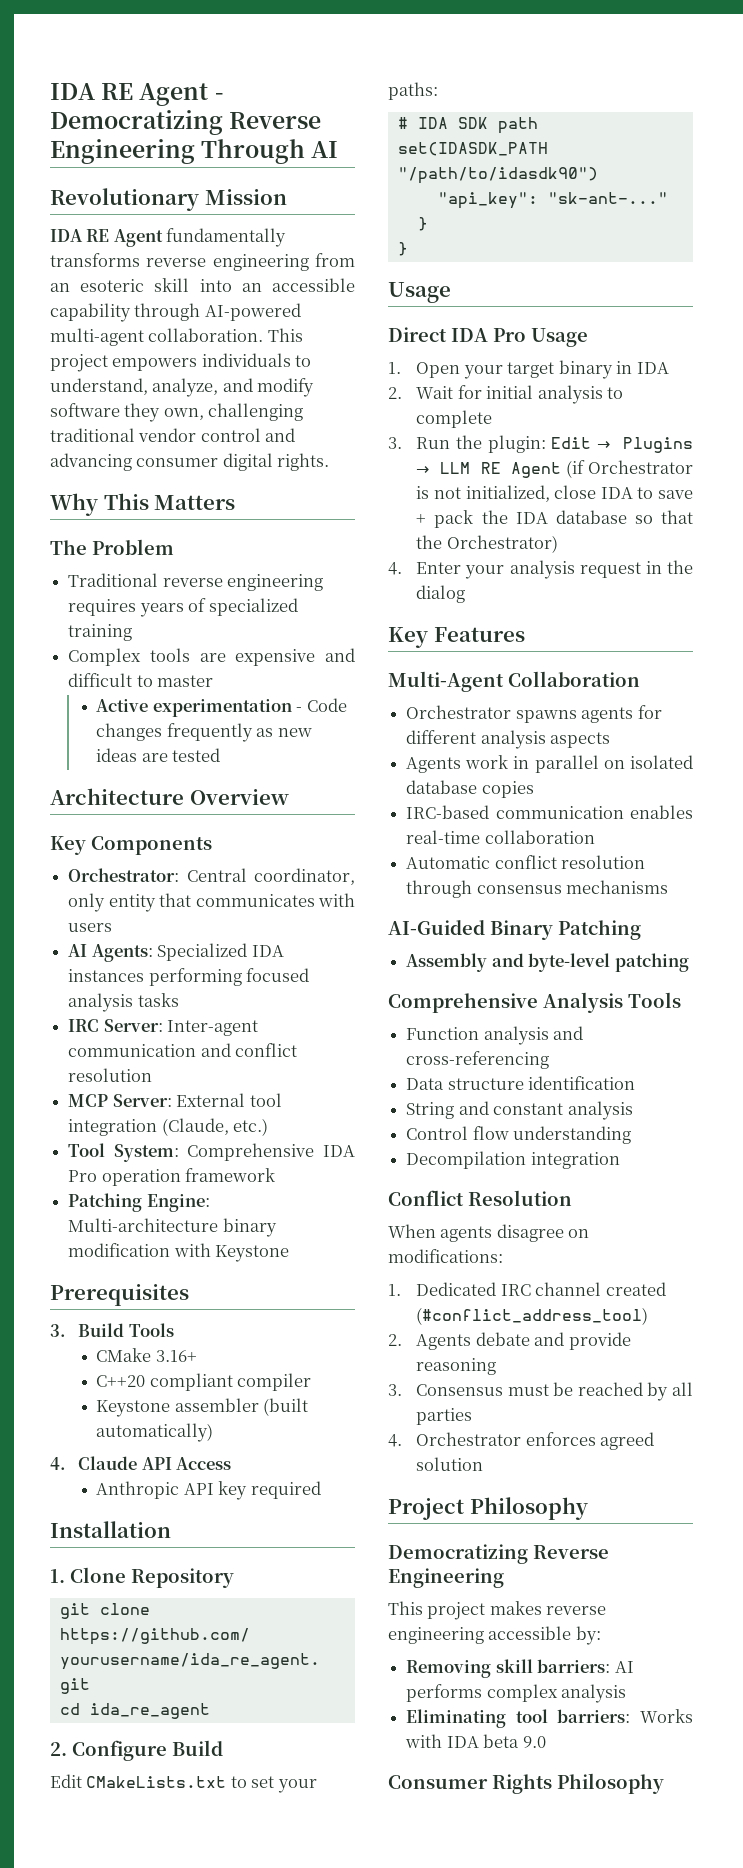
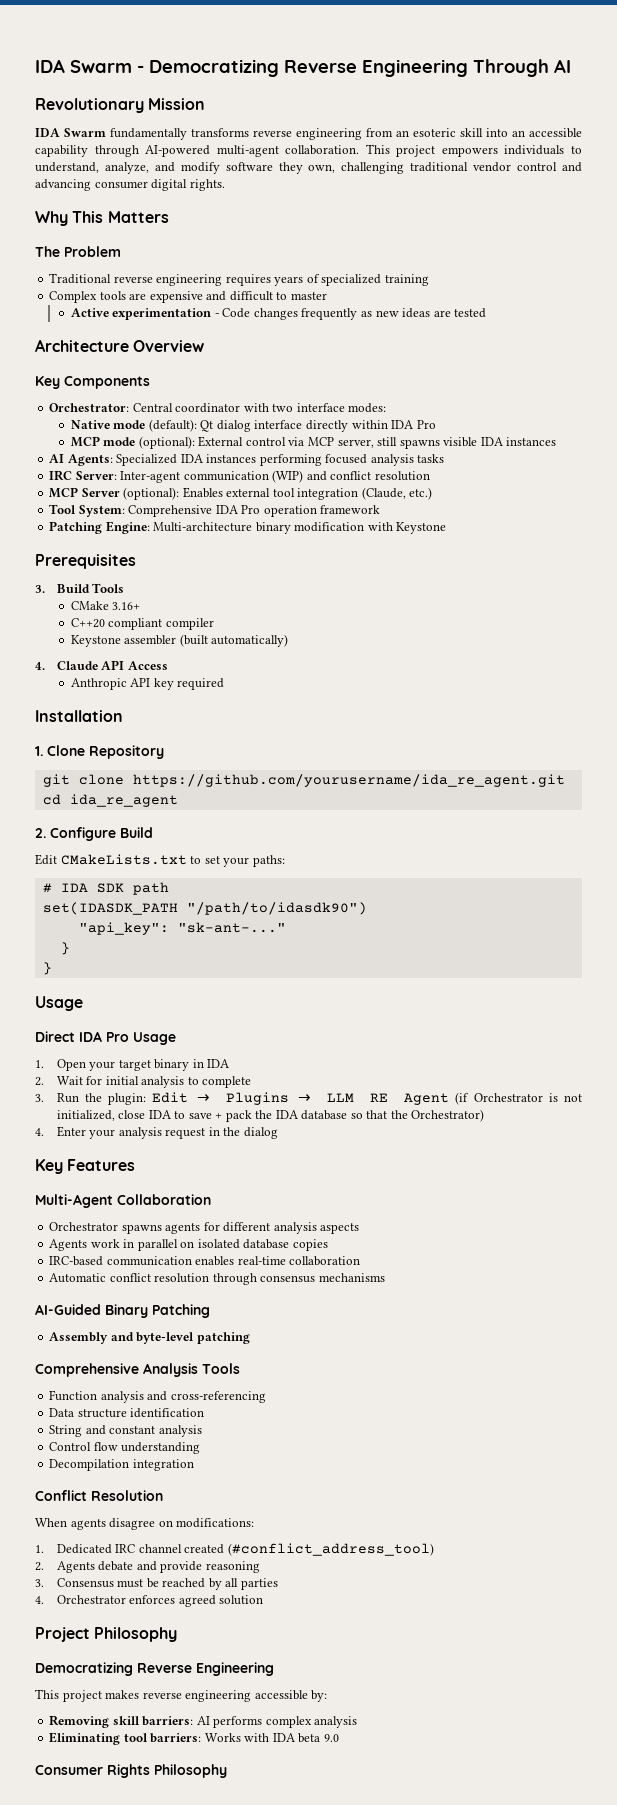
- IDA RE Agent - Democratizing Reverse Engineering Through AI
+ IDA Swarm - Democratizing Reverse Engineering Through AI
- IDA RE Agent fundamentally transforms reverse engineering from an esoteric skill into an accessible capability through AI-powered multi-agent collaboration.
+ IDA Swarm fundamentally transforms reverse engineering from an esoteric skill into an accessible capability through AI-powered multi-agent collaboration.
- Orchestrator: Central coordinator, only entity that communicates with users
+ Orchestrator: Central coordinator with two interface modes:
+ Native mode (default): Qt dialog interface directly within IDA Pro
+ MCP mode (optional): External control via MCP server, still spawns visible IDA instances
- IRC Server: Inter-agent communication and conflict resolution
+ IRC Server: Inter-agent communication (WIP) and conflict resolution
- MCP Server: External tool integration (Claude, etc.)
+ MCP Server (optional): Enables external tool integration (Claude, etc.)

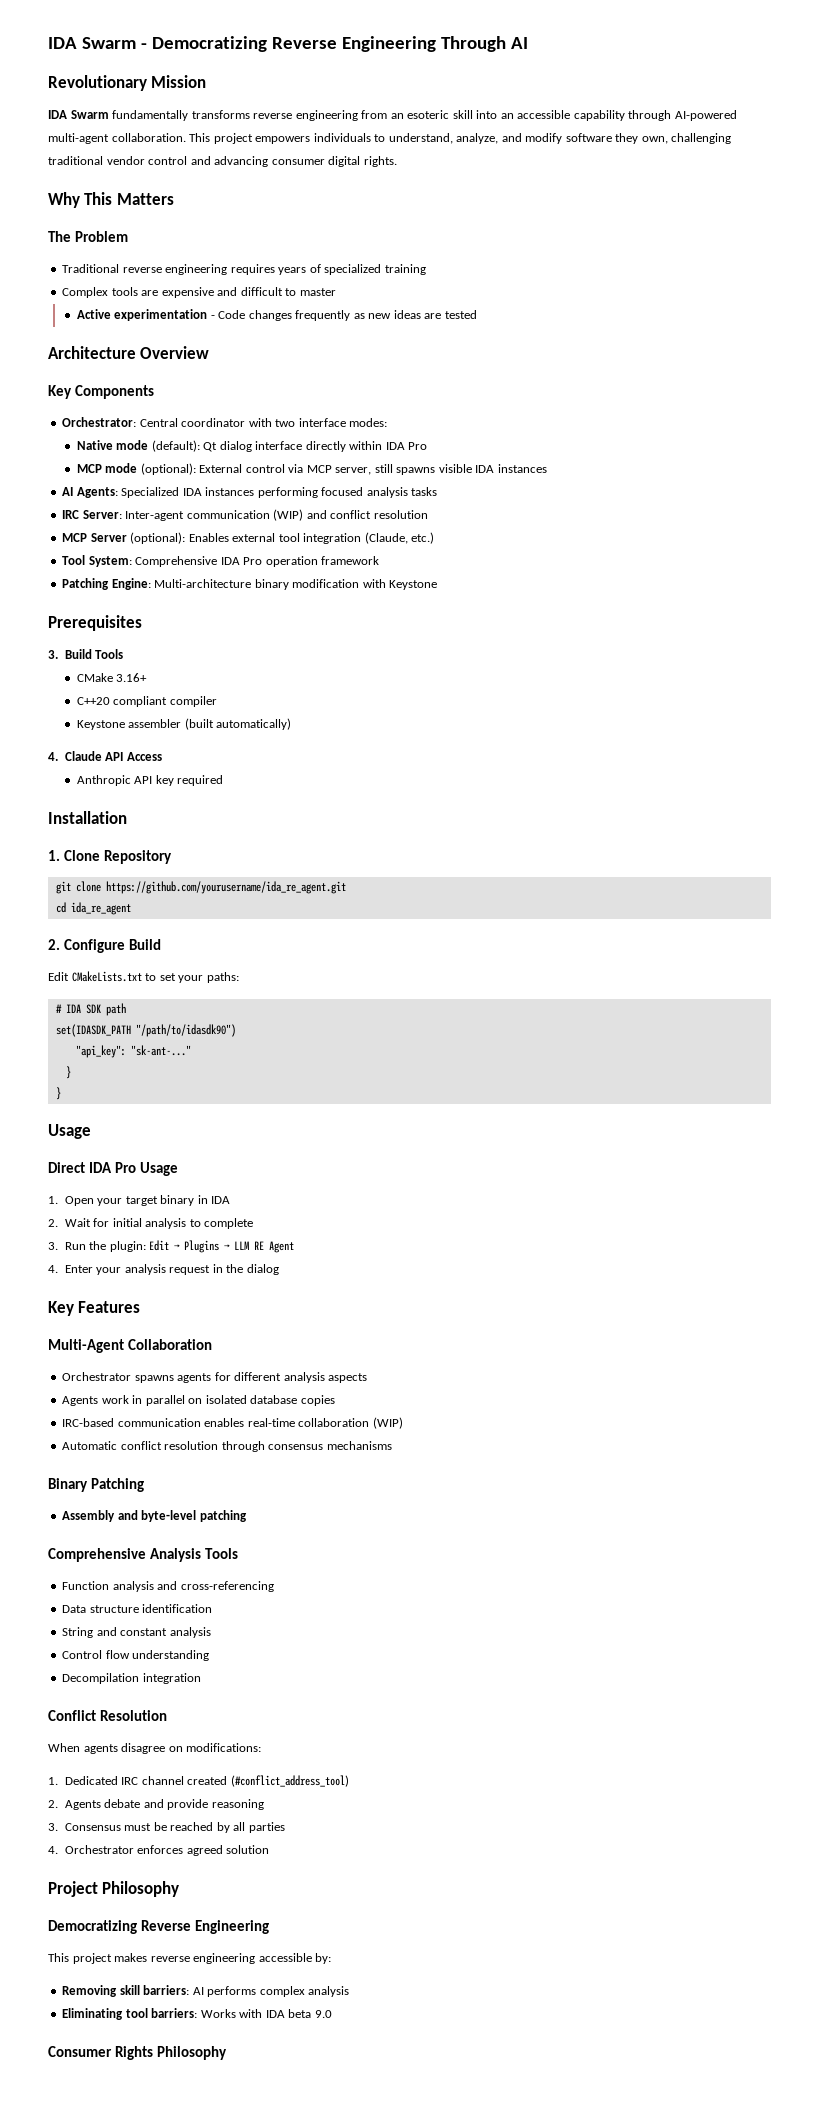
- 3. Run the plugin: Edit → Plugins → LLM RE Agent (if Orchestrator is not initialized, close IDA to save + pack the IDA database so that the Orchestrator)
+ 3. Run the plugin: Edit → Plugins → LLM RE Agent
- IRC-based communication enables real-time collaboration
+ IRC-based communication enables real-time collaboration (WIP)
- AI-Guided Binary Patching
+ Binary Patching

